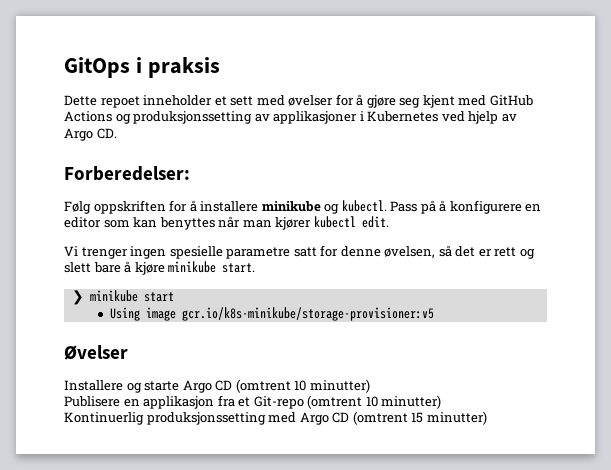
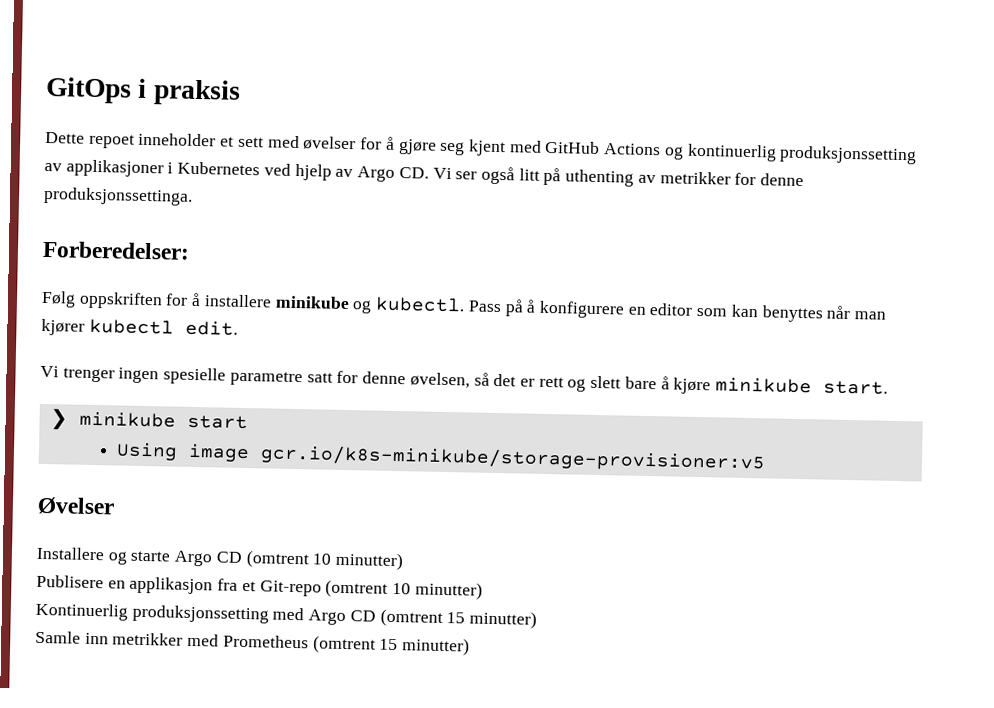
- Dette repoet inneholder et sett med øvelser for å gjøre seg kjent med GitHub Actions og produksjonssetting av applikasjoner i Kubernetes ved hjelp av Argo CD.
+ Dette repoet inneholder et sett med øvelser for å gjøre seg kjent med GitHub Actions og kontinuerlig produksjonssetting av applikasjoner i Kubernetes ved hjelp av Argo CD. Vi ser også litt på uthenting av metrikker for denne produksjonssettinga.
+ Samle inn metrikker med Prometheus (omtrent 15 minutter)

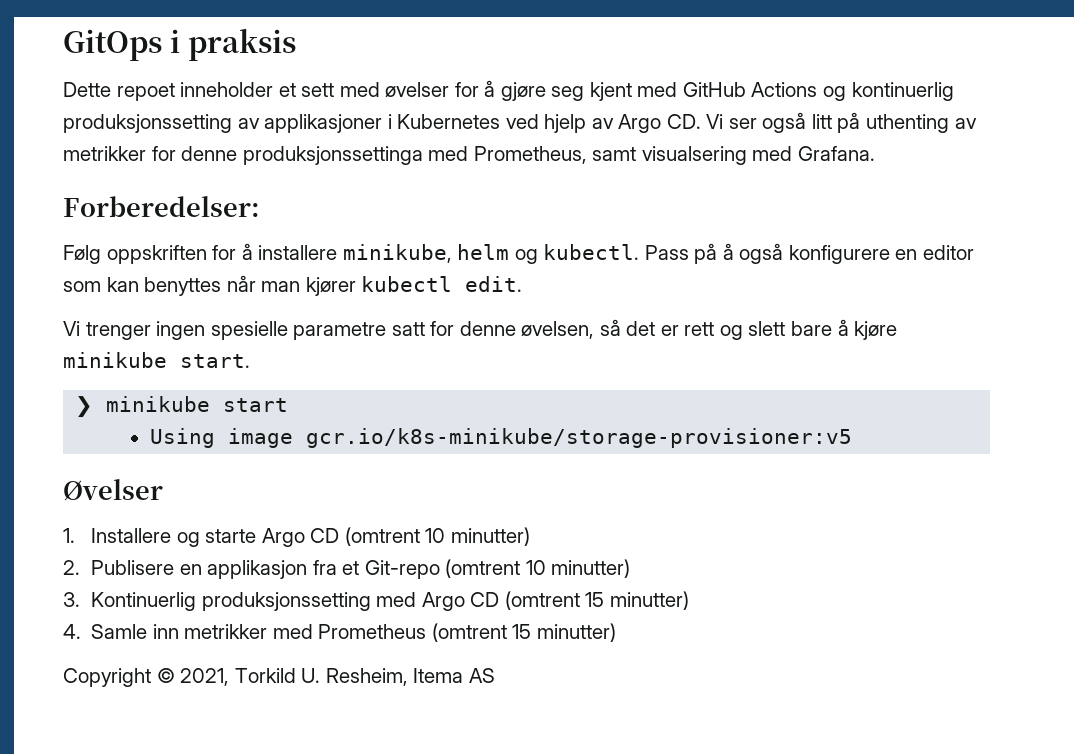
- Dette repoet inneholder et sett med øvelser for å gjøre seg kjent med GitHub Actions og kontinuerlig produksjonssetting av applikasjoner i Kubernetes ved hjelp av Argo CD. Vi ser også litt på uthenting av metrikker for denne produksjonssettinga.
+ Dette repoet inneholder et sett med øvelser for å gjøre seg kjent med GitHub Actions og kontinuerlig produksjonssetting av applikasjoner i Kubernetes ved hjelp av Argo CD. Vi ser også litt på uthenting av metrikker for denne produksjonssettinga med Prometheus, samt visualsering med Grafana.
- Følg oppskriften for å installere minikube og kubectl.
+ Følg oppskriften for å installere minikube, helm og kubectl.
- Pass på å konfigurere en editor som kan benyttes når man kjører kubectl edit.
+ Pass på å også konfigurere en editor som kan benyttes når man kjører kubectl edit.
- Installere og starte Argo CD (omtrent 10 minutter)
+ 1. Installere og starte Argo CD (omtrent 10 minutter)
- Publisere en applikasjon fra et Git-repo (omtrent 10 minutter)
+ 2. Publisere en applikasjon fra et Git-repo (omtrent 10 minutter)
- Kontinuerlig produksjonssetting med Argo CD (omtrent 15 minutter)
+ 3. Kontinuerlig produksjonssetting med Argo CD (omtrent 15 minutter)
- Samle inn metrikker med Prometheus (omtrent 15 minutter)
+ 4. Samle inn metrikker med Prometheus (omtrent 15 minutter)
+ Copyright © 2021, Torkild U. Resheim, Itema AS

